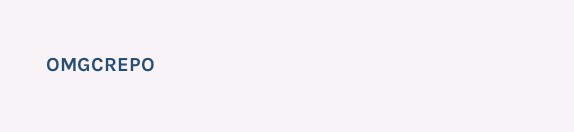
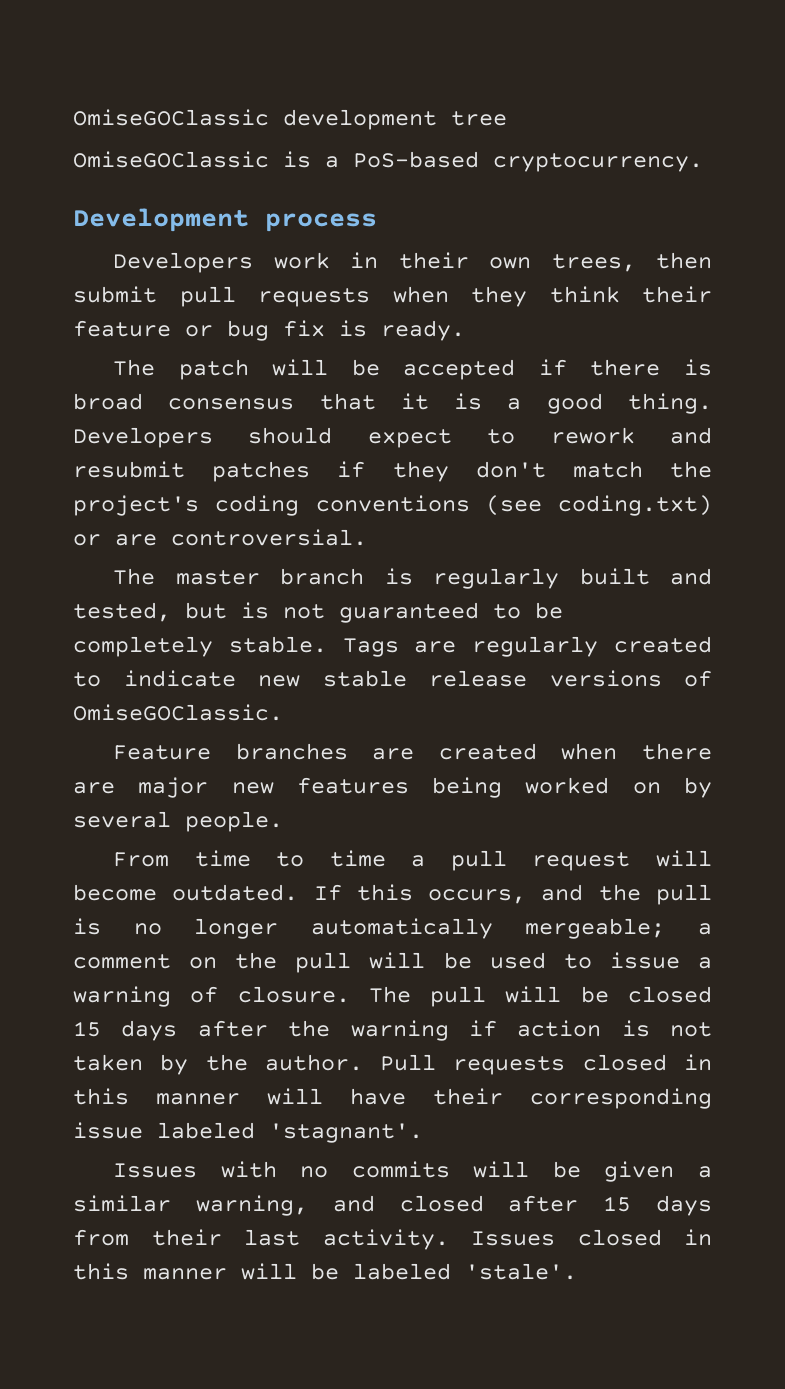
- OMGCREPO
+ OmiseGOClassic development tree
+ OmiseGOClassic is a PoS-based cryptocurrency.
+ Development process
+ Developers work in their own trees, then submit pull requests when they think their feature or bug fix is ready.
+ The patch will be accepted if there is broad consensus that it is a good thing. Developers should expect to rework and resubmit patches if they don't match the project's coding conventions (see coding.txt) or are controversial.
+ The master branch is regularly built and tested, but is not guaranteed to be completely stable. Tags are regularly created to indicate new stable release versions of OmiseGOClassic.
+ Feature branches are created when there are major new features being worked on by several people.
+ From time to time a pull request will become outdated. If this occurs, and the pull is no longer automatically mergeable; a comment on the pull will be used to issue a warning of closure. The pull will be closed 15 days after the warning if action is not taken by the author. Pull requests closed in this manner will have their corresponding issue labeled 'stagnant'.
+ Issues with no commits will be given a similar warning, and closed after 15 days from their last activity. Issues closed in this manner will be labeled 'stale'.

